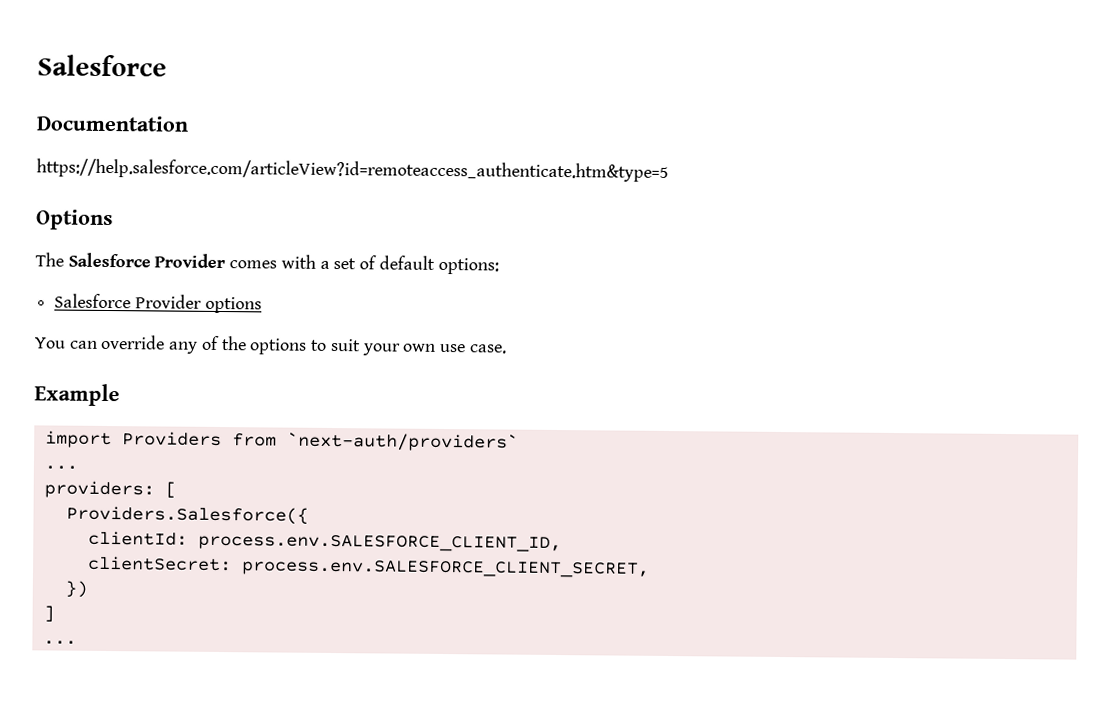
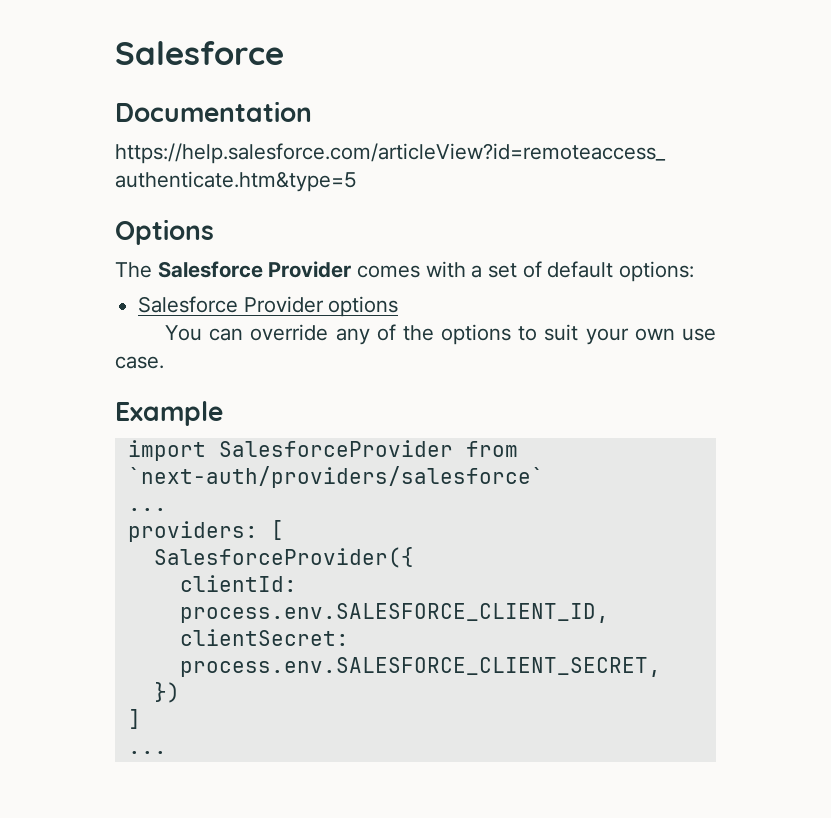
- import Providers from `next-auth/providers`
+ import SalesforceProvider from `next-auth/providers/salesforce`
- Providers.Salesforce({
+ SalesforceProvider({

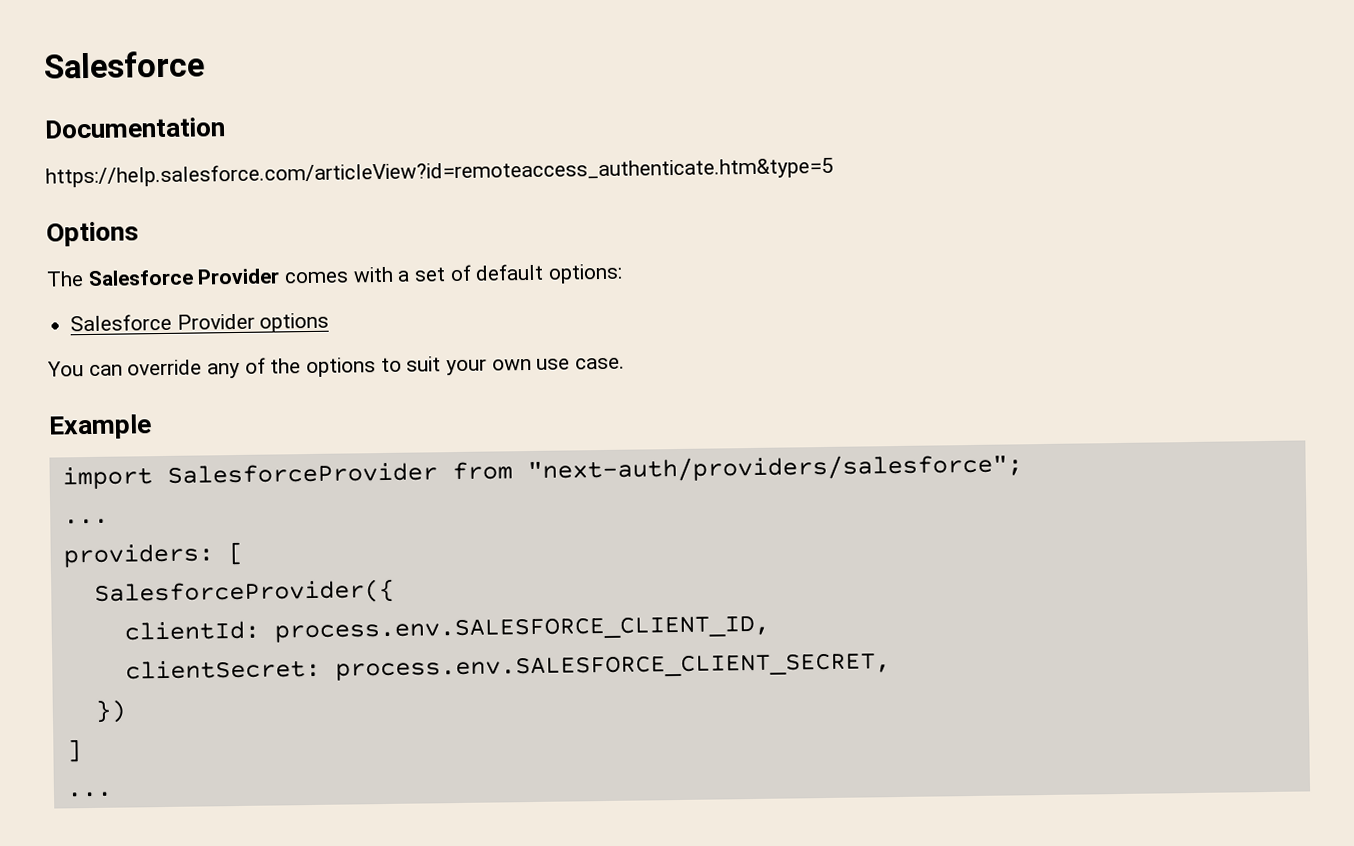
- import SalesforceProvider from `next-auth/providers/salesforce`
+ import SalesforceProvider from "next-auth/providers/salesforce";

